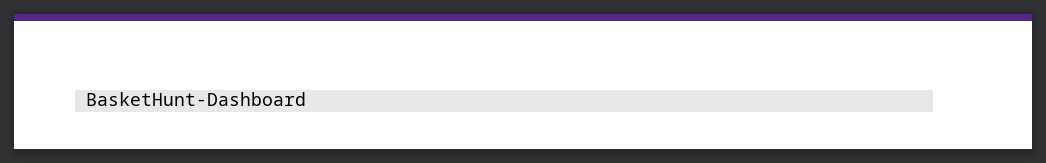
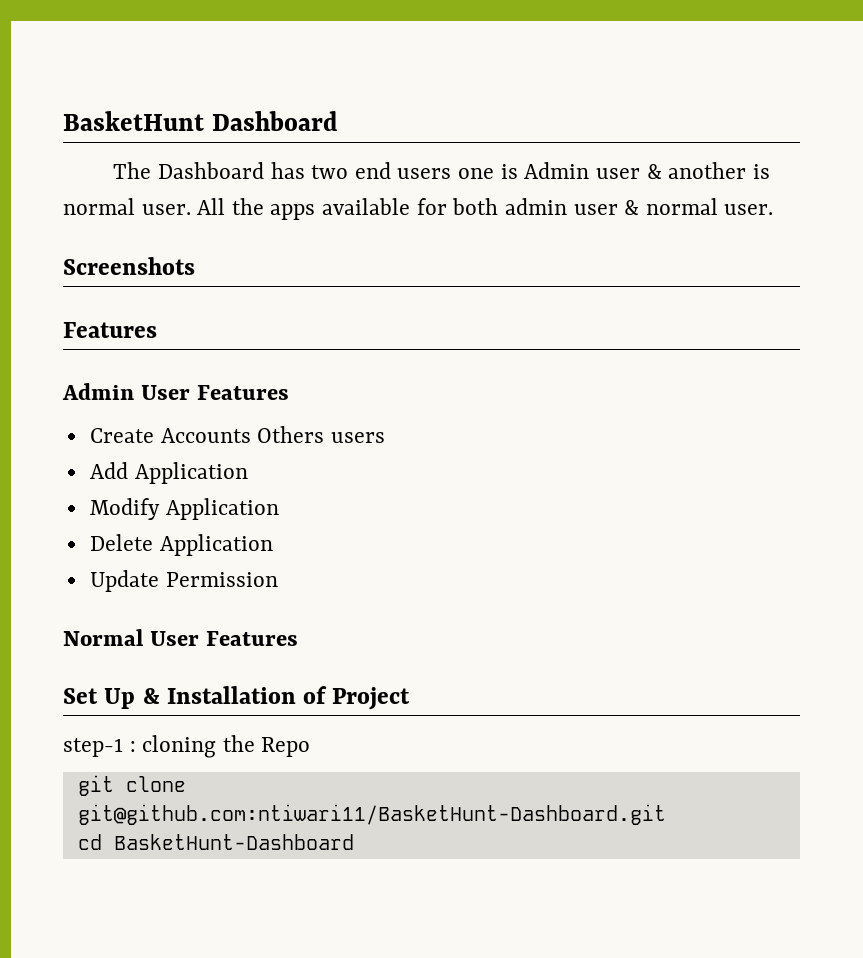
- BasketHunt-Dashboard
+ BasketHunt Dashboard
+ The Dashboard has two end users one is Admin user & another is normal user. All the apps available for both admin user & normal user.
+ Screenshots
+ Features
+ Admin User Features
+ Create Accounts Others users
+ Add Application
+ Modify Application
+ Delete Application
+ Update Permission
+ Normal User Features
+ Set Up & Installation of Project
+ step-1 : cloning the Repo
+ git clone git@github.com:ntiwari11/BasketHunt-Dashboard.git
+ cd BasketHunt-Dashboard

